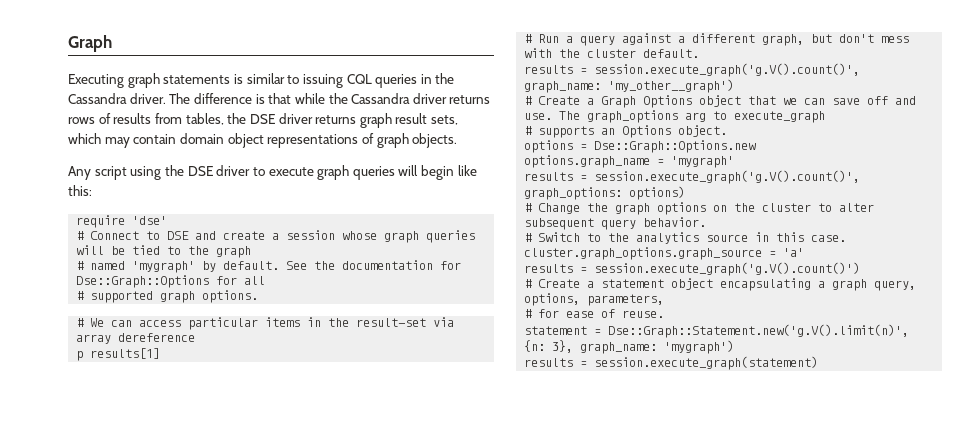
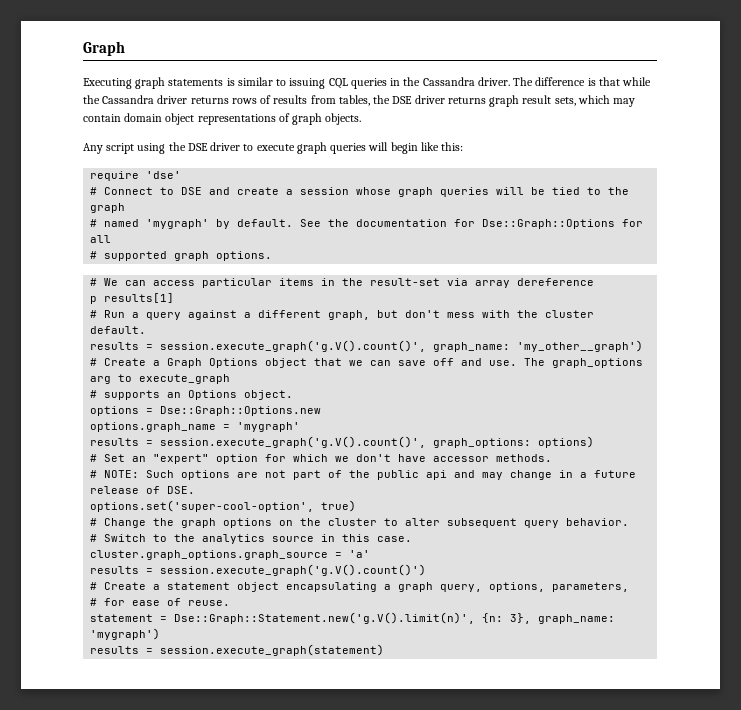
+ # Set an "expert" option for which we don't have accessor methods.
+ # NOTE: Such options are not part of the public api and may change in a future release of DSE.
+ options.set('super-cool-option', true)

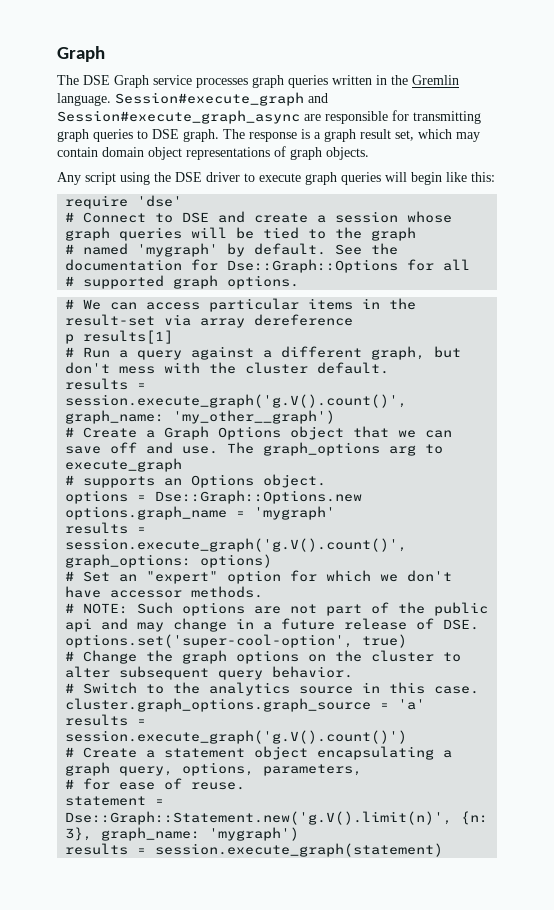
- Executing graph statements is similar to issuing CQL queries in the Cassandra driver. The difference is that while the Cassandra driver returns rows of results from tables, the DSE driver returns graph result sets, which may contain domain object representations of graph objects.
+ The DSE Graph service processes graph queries written in the Gremlin language. Session#execute_graph and Session#execute_graph_async are responsible for transmitting graph queries to DSE graph. The response is a graph result set, which may contain domain object representations of graph objects.

